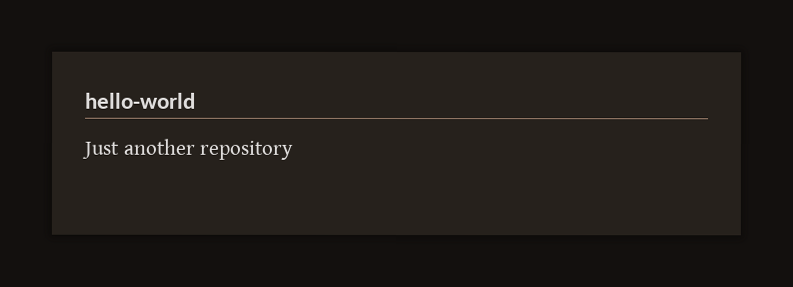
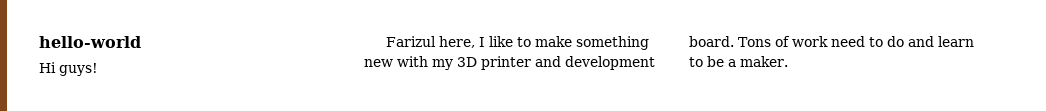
- Just another repository
+ Hi guys!
+ Farizul here, I like to make something new with my 3D printer and development board. Tons of work need to do and learn to be a maker.

